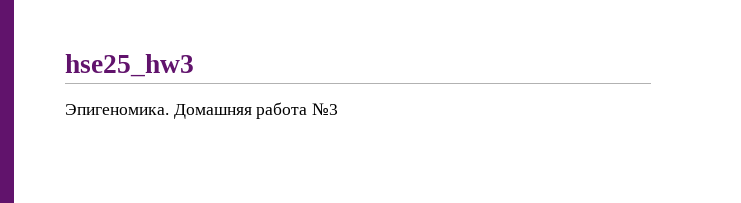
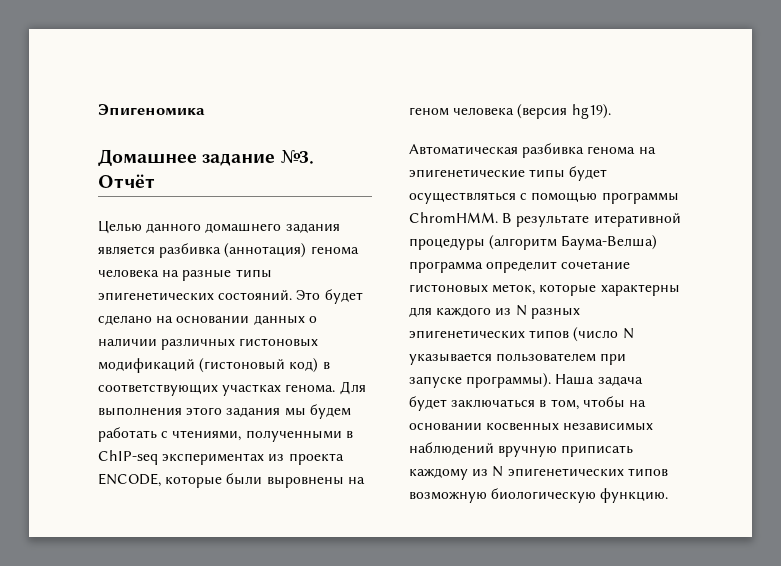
- hse25_hw3
- Эпигеномика. Домашняя работа №3
+ Эпигеномика
+ Домашнее задание №3. Отчёт
+ Целью данного домашнего задания является разбивка (аннотация) генома человека на разные типы эпигенетических состояний. Это будет сделано на основании данных о наличии различных гистоновых модификаций (гистоновый код) в соответствующих участках генома. Для выполнения этого задания мы будем работать с чтениями, полученными в ChIP-seq экспериментах из проекта ENCODE, которые были выровнены на геном человека (версия hg19).
+ Автоматическая разбивка генома на эпигенетические типы будет осуществляться с помощью программы ChromHMM. В результате итеративной процедуры (алгоритм Баума-Велша) программа определит сочетание гистоновых меток, которые характерны для каждого из N разных эпигенетических типов (число N указывается пользователем при запуске программы). Наша задача будет заключаться в том, чтобы на основании косвенных независимых наблюдений вручную приписать каждому из N эпигенетических типов возможную биологическую функцию.

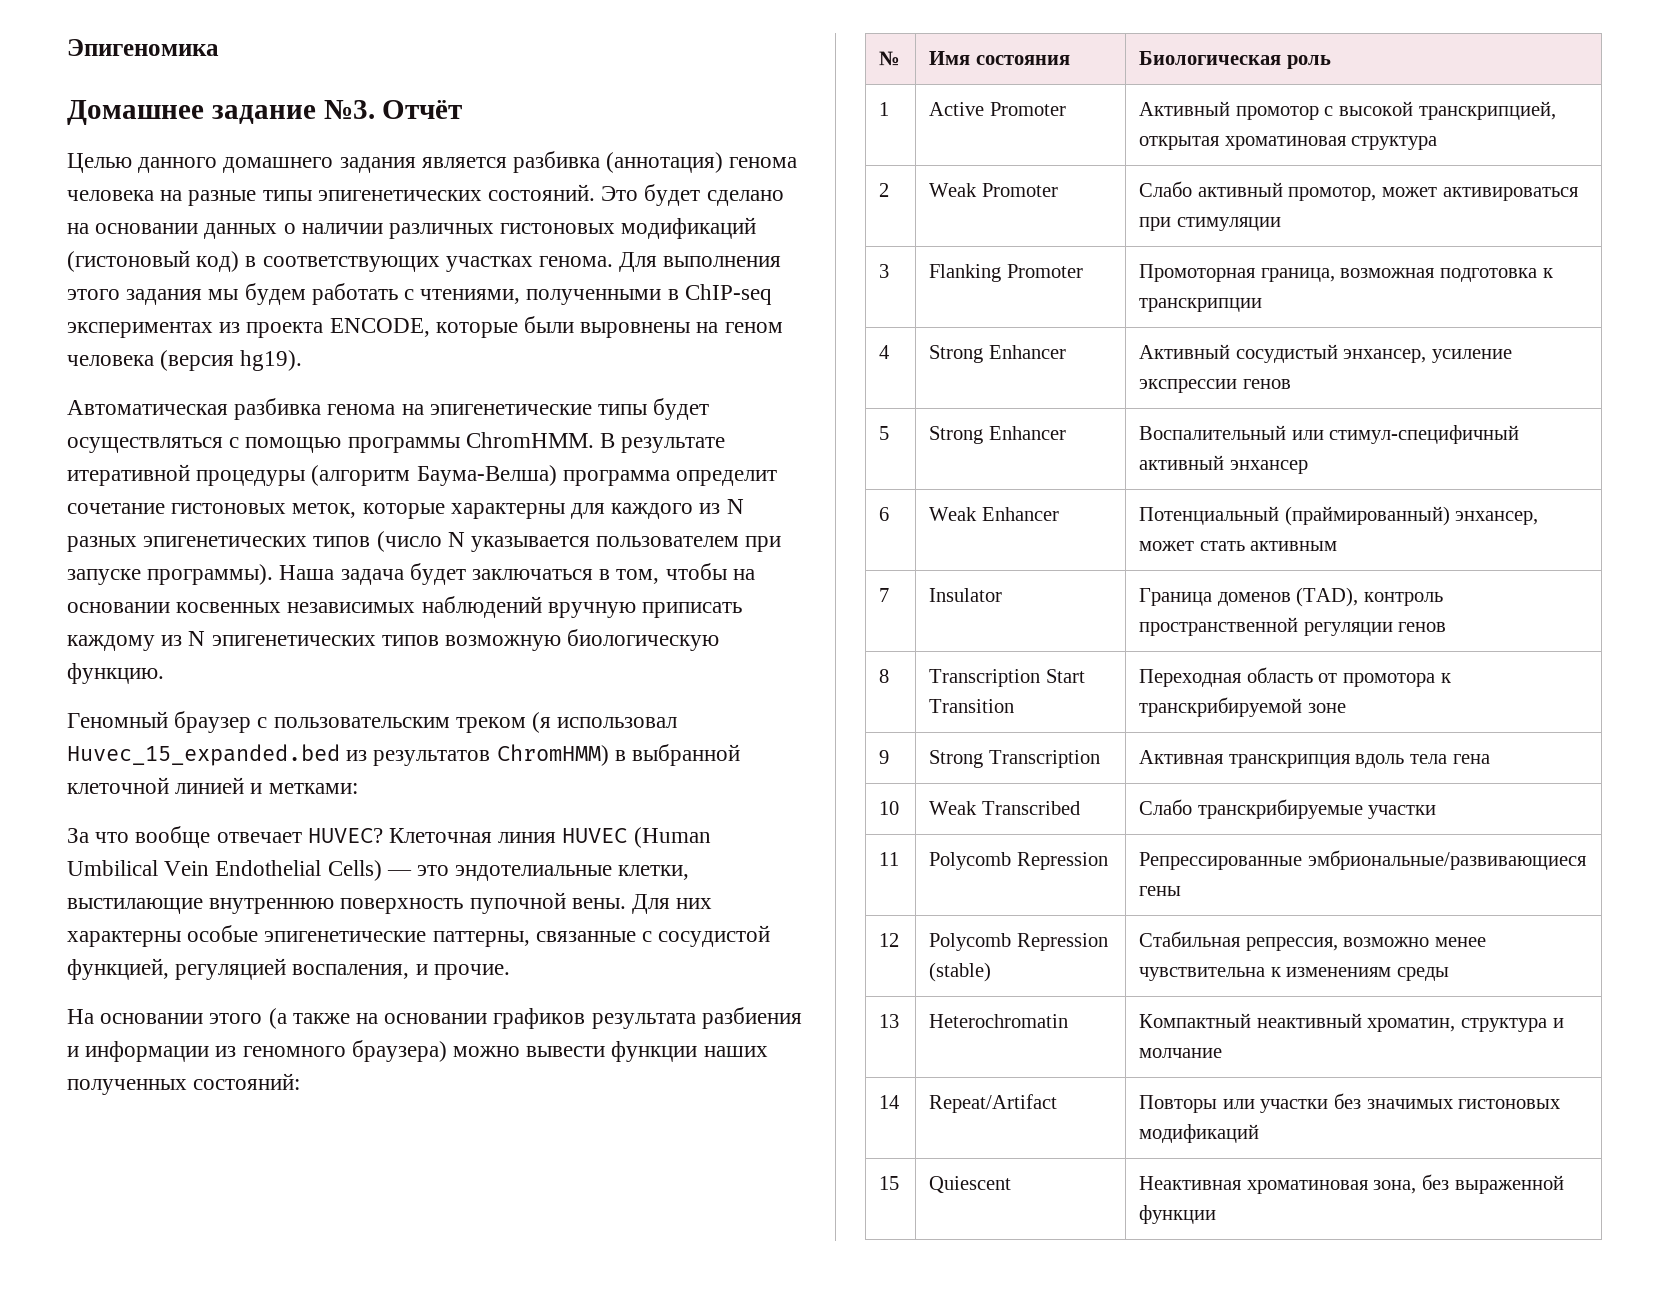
+ Геномный браузер с пользовательским треком (я использовал Huvec_15_expanded.bed из результатов ChromHMM) в выбранной клеточной линией и метками:
+ За что вообще отвечает HUVEC? Клеточная линия HUVEC (Human Umbilical Vein Endothelial Cells) — это эндотелиальные клетки, выстилающие внутреннюю поверхность пупочной вены. Для них характерны особые эпигенетические паттерны, связанные с сосудистой функцией, регуляцией воспаления, и прочие.
+ На основании этого (а также на основании графиков результата разбиения и информации из геномного браузера) можно вывести функции наших полученных состояний:
+ № | Имя состояния | Биологическая роль
+ 1 | Active Promoter | Активный промотор с высокой транскрипцией, открытая хроматиновая структура
+ 2 | Weak Promoter | Слабо активный промотор, может активироваться при стимуляции
+ 3 | Flanking Promoter | Промоторная граница, возможная подготовка к транскрипции
+ 4 | Strong Enhancer | Активный сосудистый энхансер, усиление экспрессии генов
+ 5 | Strong Enhancer | Воспалительный или стимул-специфичный активный энхансер
+ 6 | Weak Enhancer | Потенциальный (праймированный) энхансер, может стать активным
+ 7 | Insulator | Граница доменов (TAD), контроль пространственной регуляции генов
+ 8 | Transcription Start Transition | Переходная область от промотора к транскрибируемой зоне
+ 9 | Strong Transcription | Активная транскрипция вдоль тела гена
+ 10 | Weak Transcribed | Слабо транскрибируемые участки
+ 11 | Polycomb Repression | Репрессированные эмбриональные/развивающиеся гены
+ 12 | Polycomb Repression (stable) | Стабильная репрессия, возможно менее чувствительна к изменениям среды
+ 13 | Heterochromatin | Компактный неактивный хроматин, структура и молчание
+ 14 | Repeat/Artifact | Повторы или участки без значимых гистоновых модификаций
+ 15 | Quiescent | Неактивная хроматиновая зона, без выраженной функции

